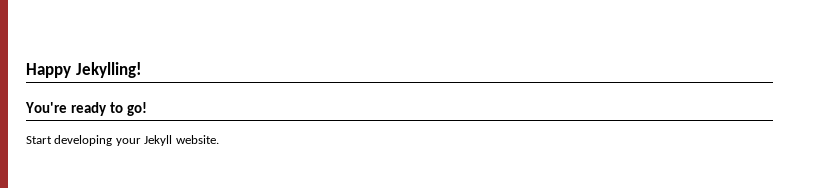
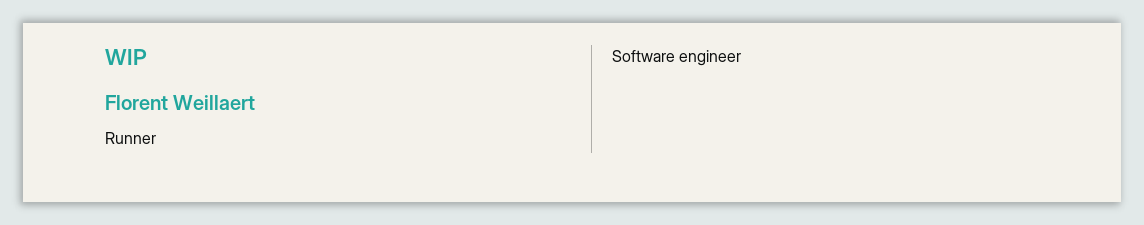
- Happy Jekylling!
- You're ready to go!
- Start developing your Jekyll website.
+ WIP
+ Florent Weillaert
+ Runner
+ Software engineer

